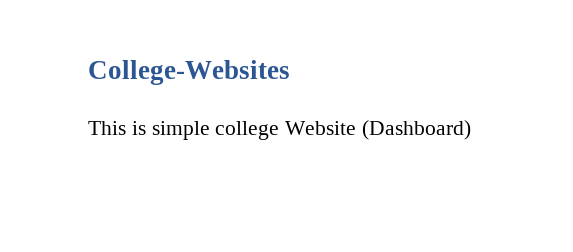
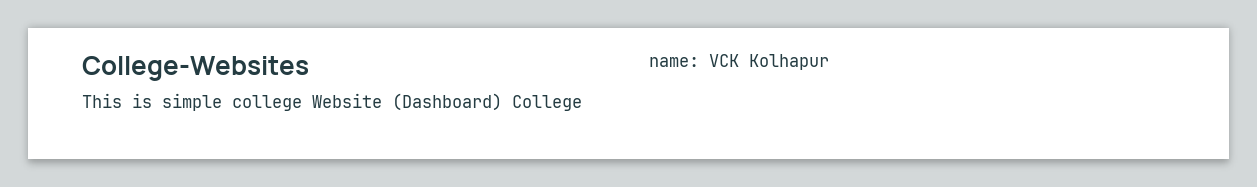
- This is simple college Website (Dashboard)
+ This is simple college Website (Dashboard) College name: VCK Kolhapur

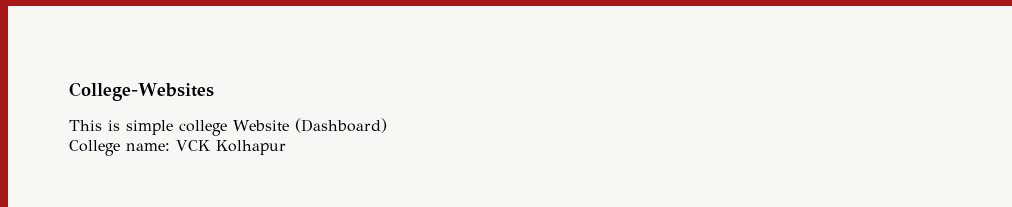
- This is simple college Website (Dashboard) College name: VCK Kolhapur
+ This is simple college Website (Dashboard)
+ College name: VCK Kolhapur

